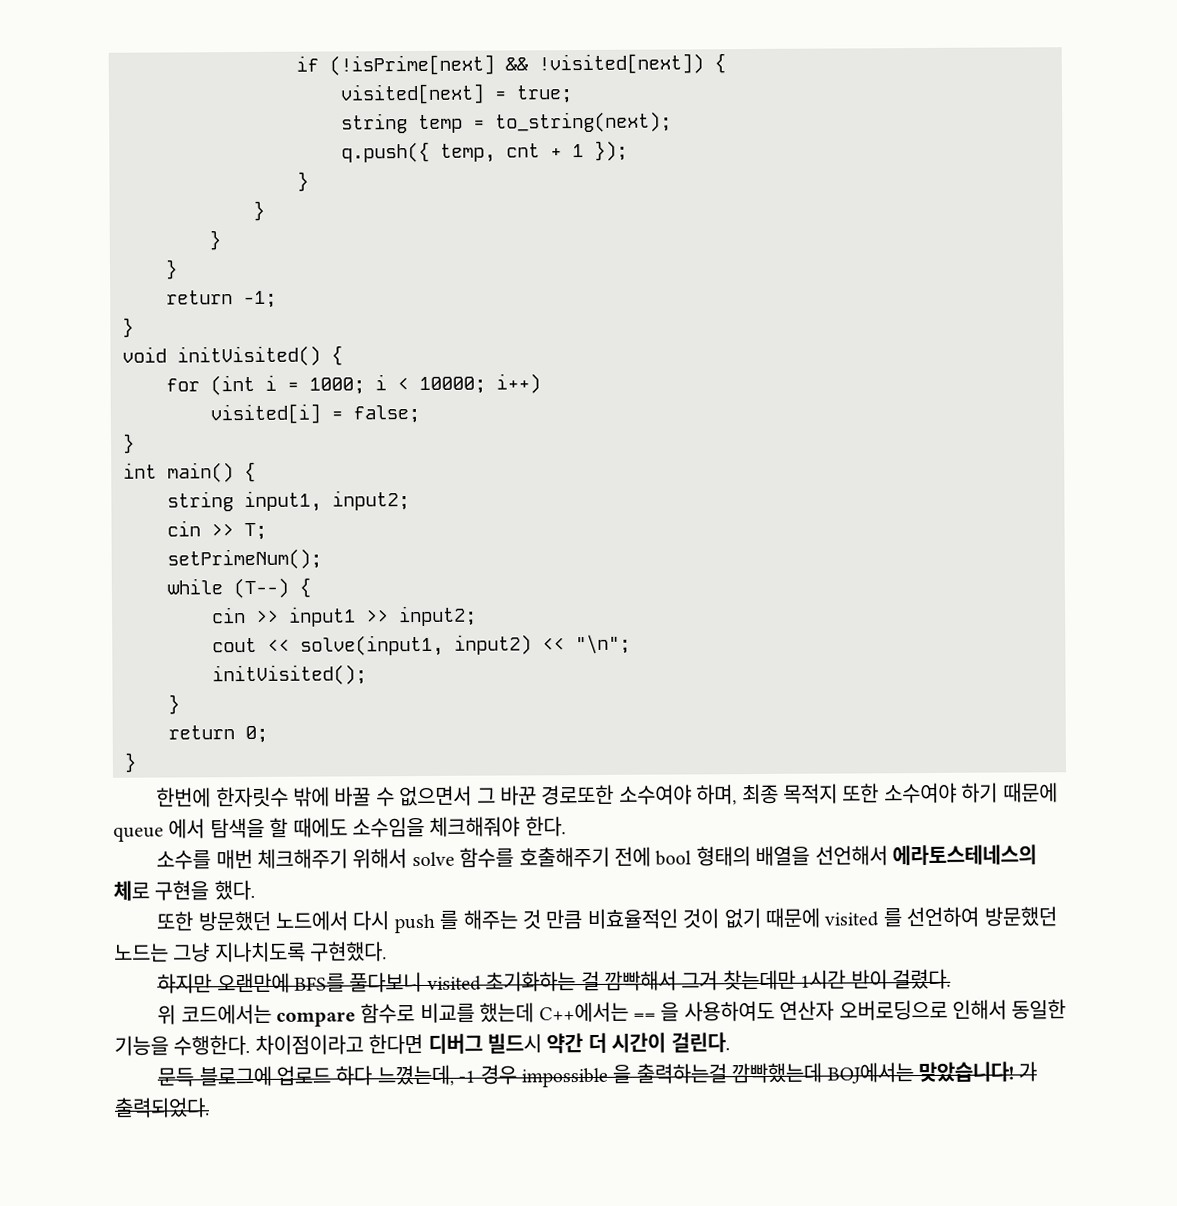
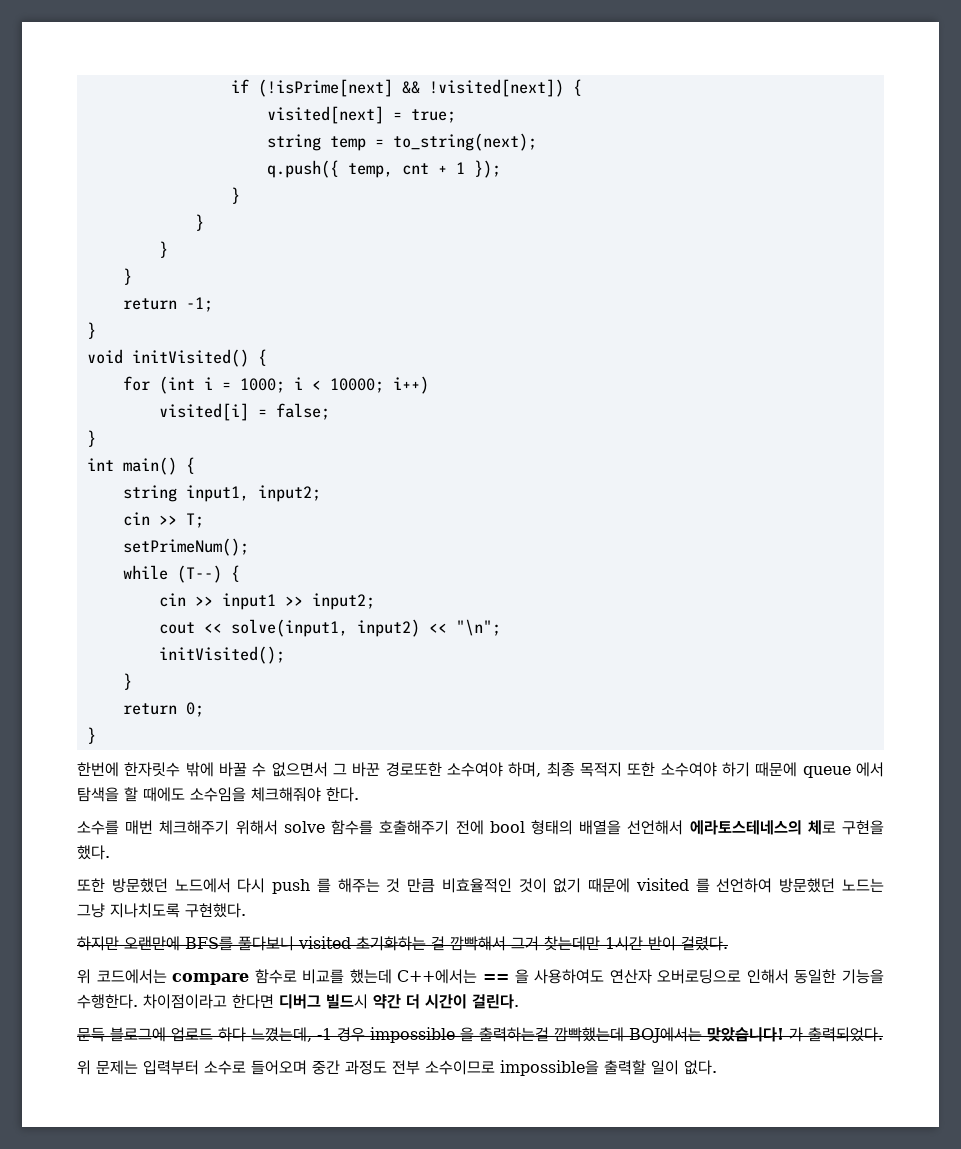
+ 위 문제는 입력부터 소수로 들어오며 중간 과정도 전부 소수이므로 impossible을 출력할 일이 없다.

